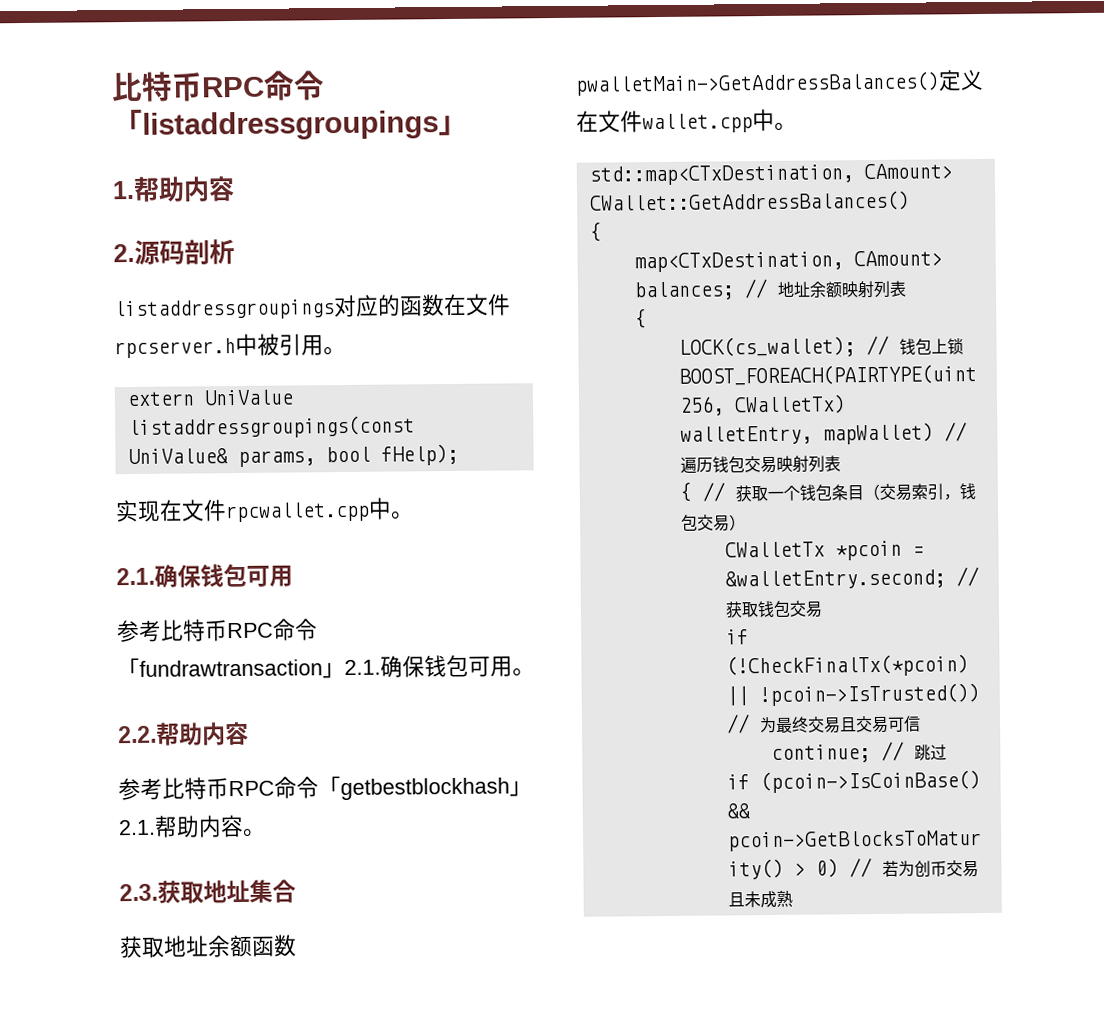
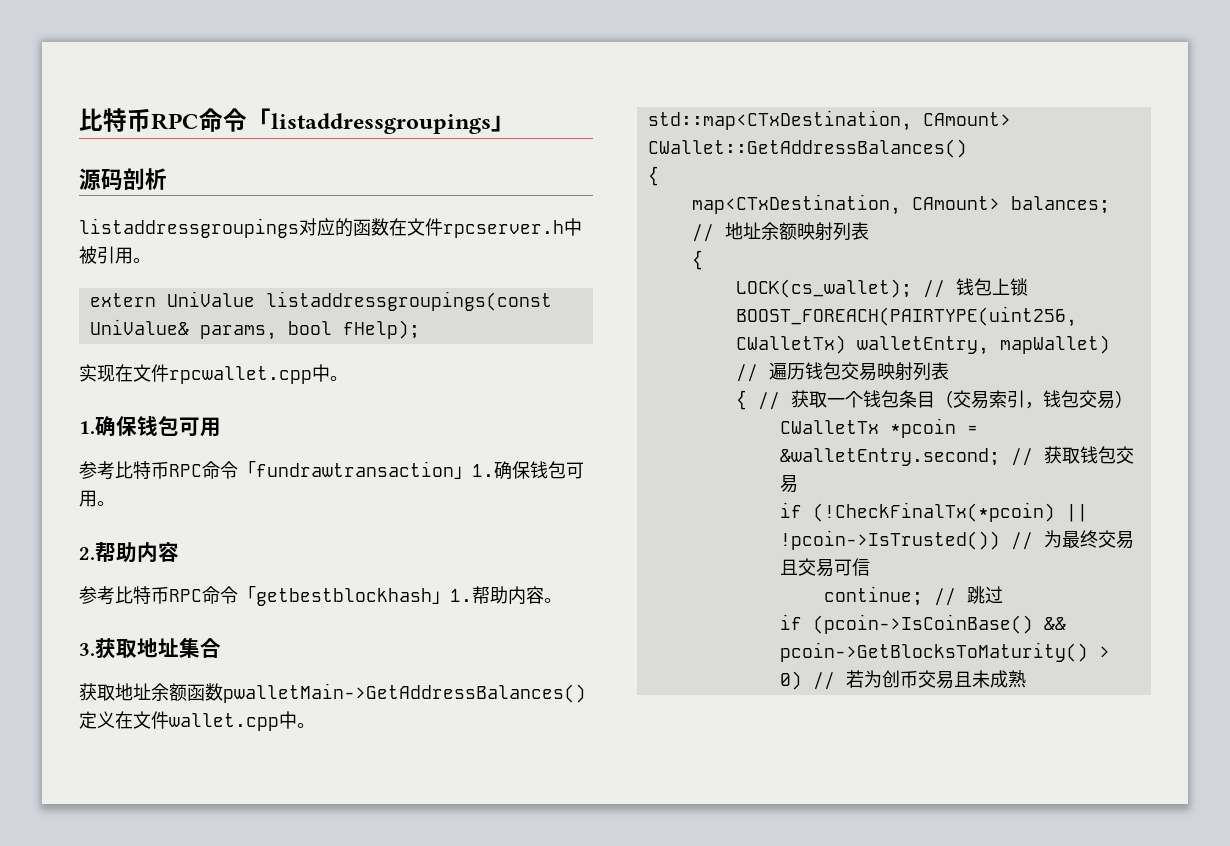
- 1.帮助内容
- 2.源码剖析
+ 源码剖析
  实现在文件rpcwallet.cpp中。
- 2.1.确保钱包可用
+ 1.确保钱包可用
- 参考比特币RPC命令「fundrawtransaction」2.1.确保钱包可用。
+ 参考比特币RPC命令「fundrawtransaction」1.确保钱包可用。
- 2.2.帮助内容
+ 2.帮助内容
- 参考比特币RPC命令「getbestblockhash」2.1.帮助内容。
+ 参考比特币RPC命令「getbestblockhash」1.帮助内容。
- 2.3.获取地址集合
+ 3.获取地址集合

